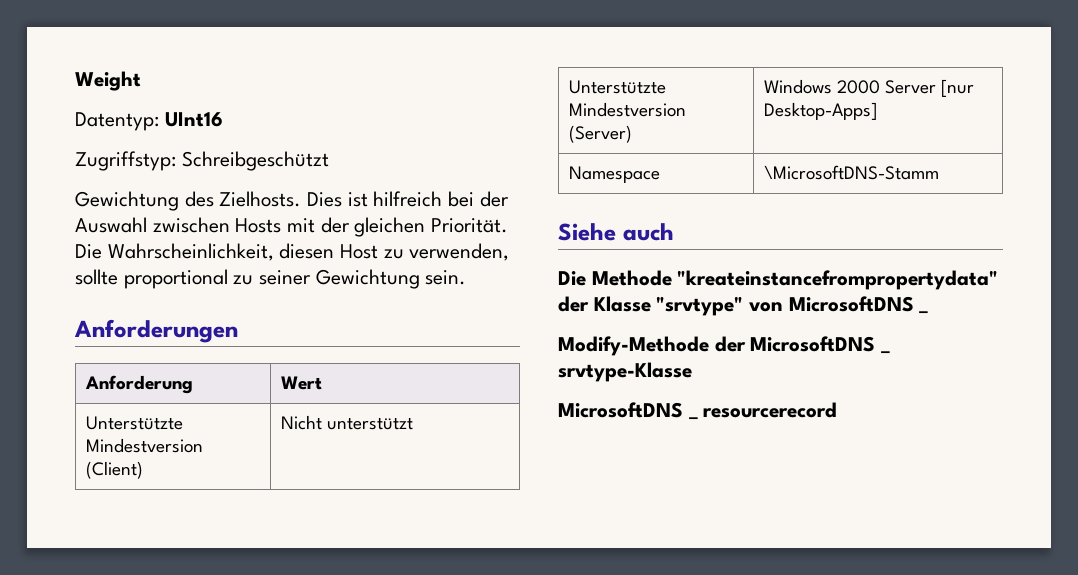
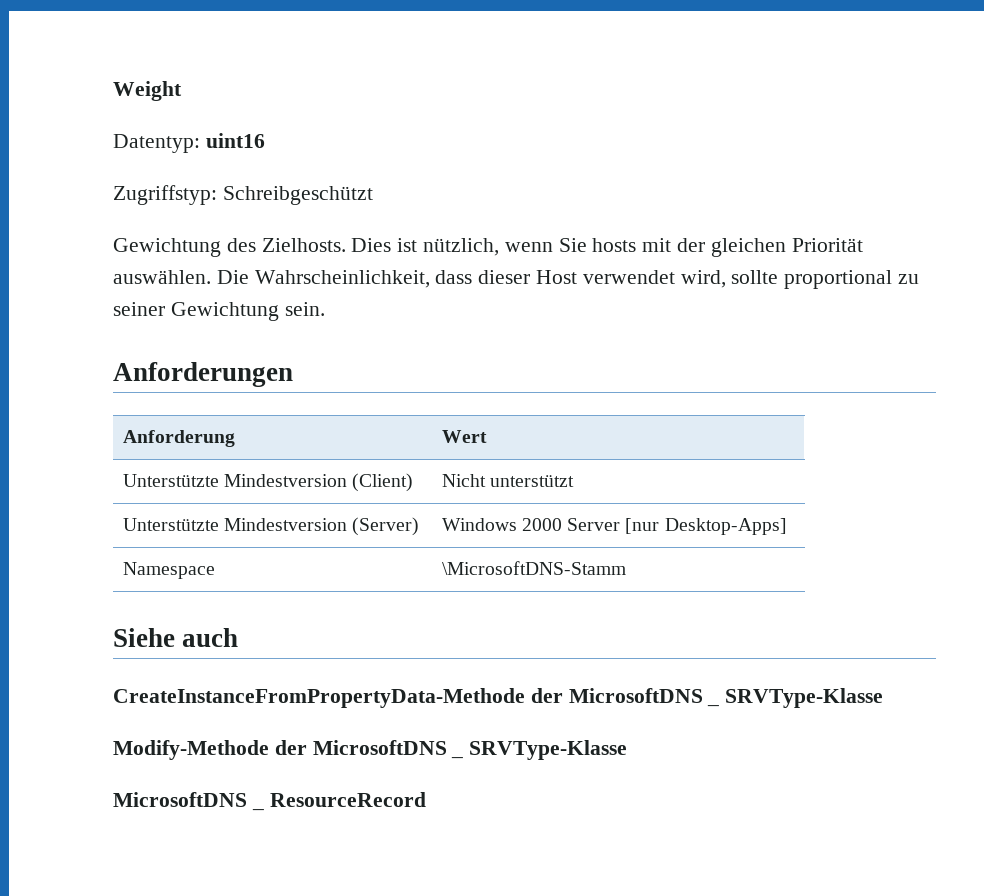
- Datentyp: UInt16
+ Datentyp: uint16
- Dies ist hilfreich bei der Auswahl zwischen Hosts mit der gleichen Priorität. Die Wahrscheinlichkeit, diesen Host zu verwenden, sollte proportional zu seiner Gewichtung sein.
+ Dies ist nützlich, wenn Sie hosts mit der gleichen Priorität auswählen. Die Wahrscheinlichkeit, dass dieser Host verwendet wird, sollte proportional zu seiner Gewichtung sein.
- Die Methode "kreateinstancefrompropertydata" der Klasse "srvtype" von MicrosoftDNS _
+ CreateInstanceFromPropertyData-Methode der MicrosoftDNS _ SRVType-Klasse
- Modify-Methode der MicrosoftDNS _ srvtype-Klasse
- MicrosoftDNS _ resourcerecord
+ Modify-Methode der MicrosoftDNS _ SRVType-Klasse
+ MicrosoftDNS _ ResourceRecord

